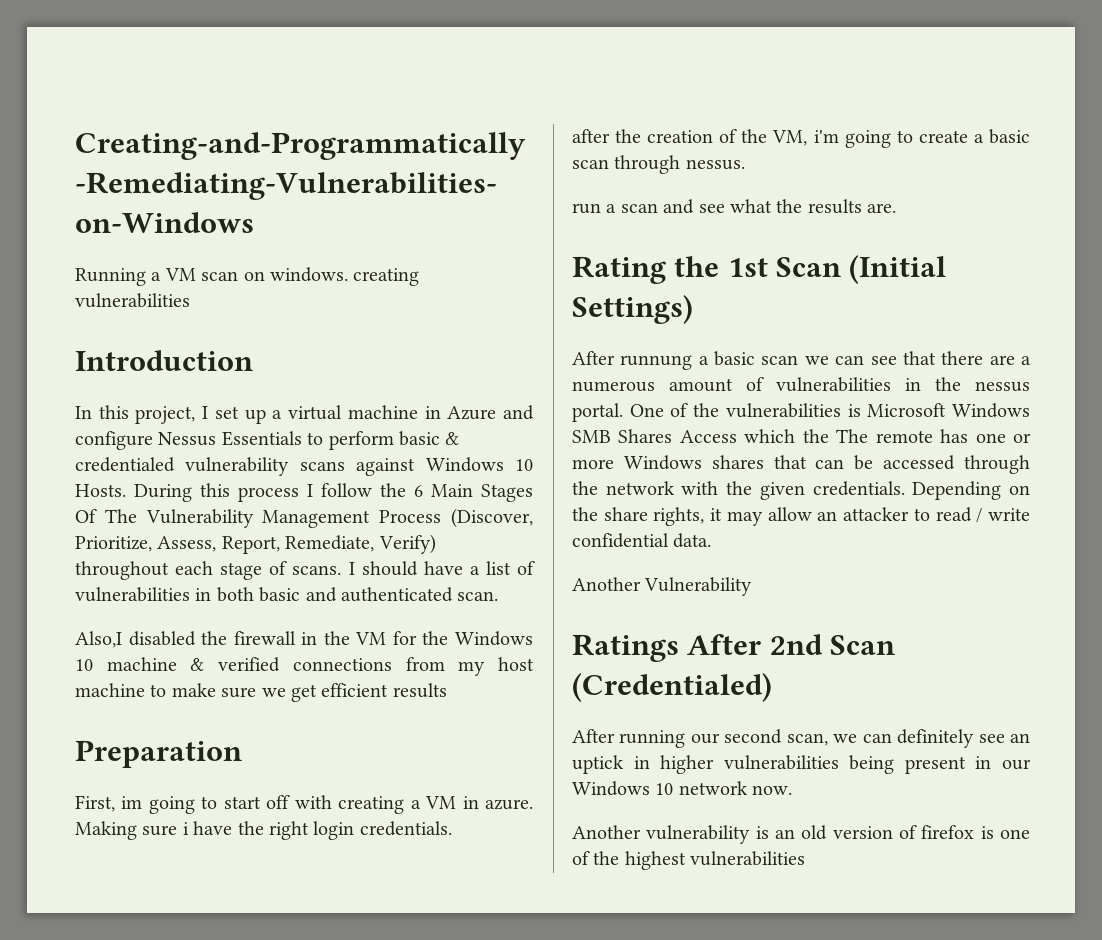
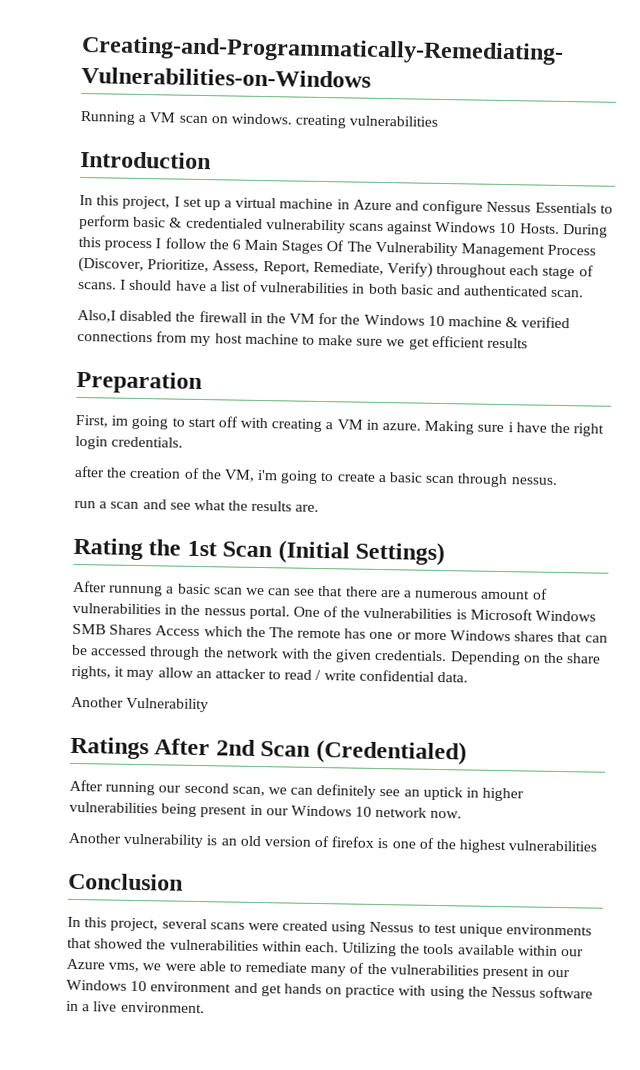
+ Conclusion
+ In this project, several scans were created using Nessus to test unique environments that showed the vulnerabilities within each. Utilizing the tools available within our Azure vms, we were able to remediate many of the vulnerabilities present in our Windows 10 environment and get hands on practice with using the Nessus software in a live environment.

